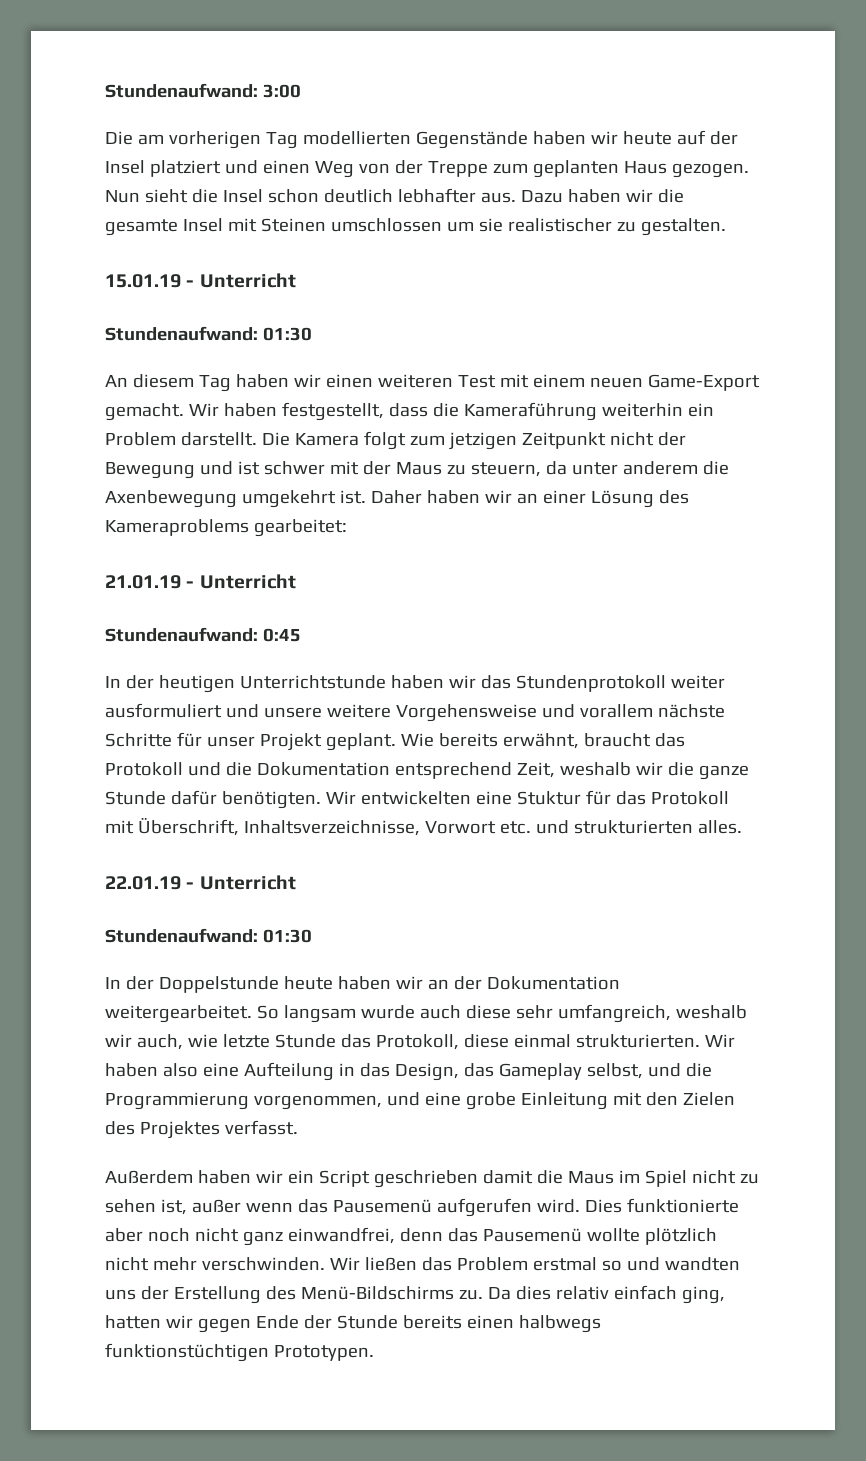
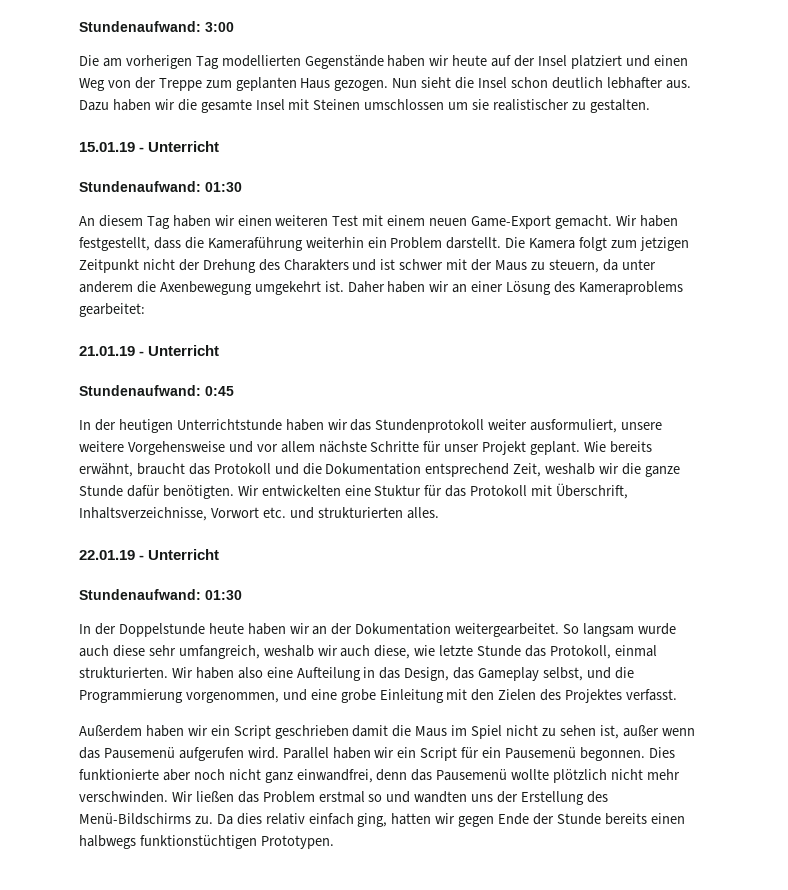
- Die Kamera folgt zum jetzigen Zeitpunkt nicht der Bewegung und ist schwer mit der Maus zu steuern, da unter anderem die Axenbewegung umgekehrt ist.
+ Die Kamera folgt zum jetzigen Zeitpunkt nicht der Drehung des Charakters und ist schwer mit der Maus zu steuern, da unter anderem die Axenbewegung umgekehrt ist.
- In der heutigen Unterrichtstunde haben wir das Stundenprotokoll weiter ausformuliert und unsere weitere Vorgehensweise und vorallem nächste Schritte für unser Projekt geplant.
+ In der heutigen Unterrichtstunde haben wir das Stundenprotokoll weiter ausformuliert, unsere weitere Vorgehensweise und vor allem nächste Schritte für unser Projekt geplant.
- So langsam wurde auch diese sehr umfangreich, weshalb wir auch, wie letzte Stunde das Protokoll, diese einmal strukturierten.
+ So langsam wurde auch diese sehr umfangreich, weshalb wir auch diese, wie letzte Stunde das Protokoll, einmal strukturierten.
+ Parallel haben wir ein Script für ein Pausemenü begonnen.

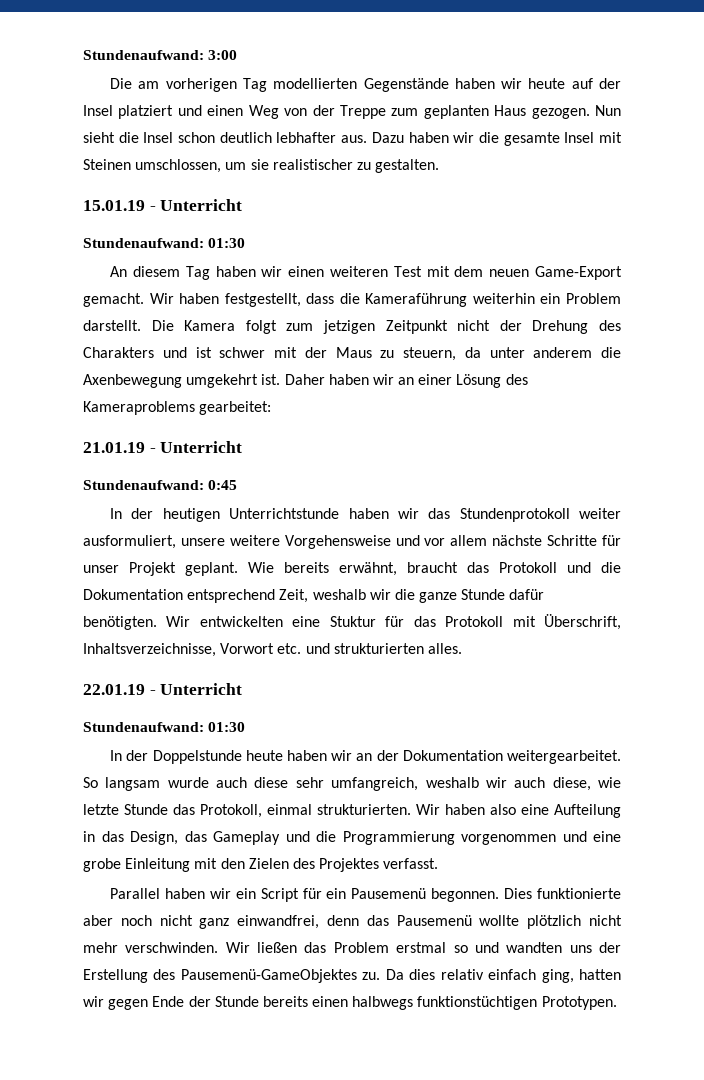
- Dazu haben wir die gesamte Insel mit Steinen umschlossen um sie realistischer zu gestalten.
+ Dazu haben wir die gesamte Insel mit Steinen umschlossen, um sie realistischer zu gestalten.
- An diesem Tag haben wir einen weiteren Test mit einem neuen Game-Export gemacht.
+ An diesem Tag haben wir einen weiteren Test mit dem neuen Game-Export gemacht.
- Wir haben also eine Aufteilung in das Design, das Gameplay selbst, und die Programmierung vorgenommen, und eine grobe Einleitung mit den Zielen des Projektes verfasst.
+ Wir haben also eine Aufteilung in das Design, das Gameplay und die Programmierung vorgenommen und eine grobe Einleitung mit den Zielen des Projektes verfasst.
- Außerdem haben wir ein Script geschrieben damit die Maus im Spiel nicht zu sehen ist, außer wenn das Pausemenü aufgerufen wird.
- Wir ließen das Problem erstmal so und wandten uns der Erstellung des Menü-Bildschirms zu.
+ Wir ließen das Problem erstmal so und wandten uns der Erstellung des Pausemenü-GameObjektes zu.

